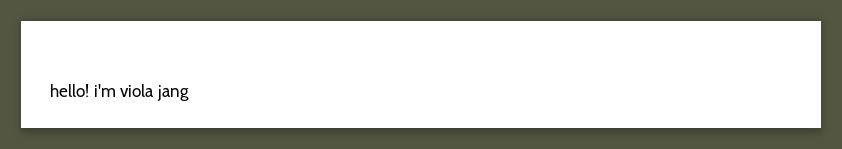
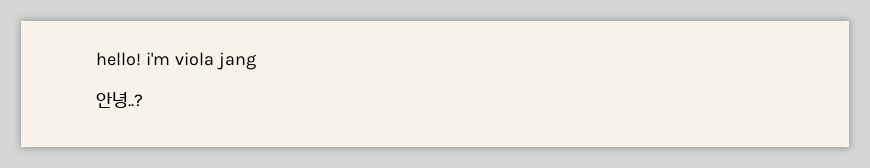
+ 안녕..?

